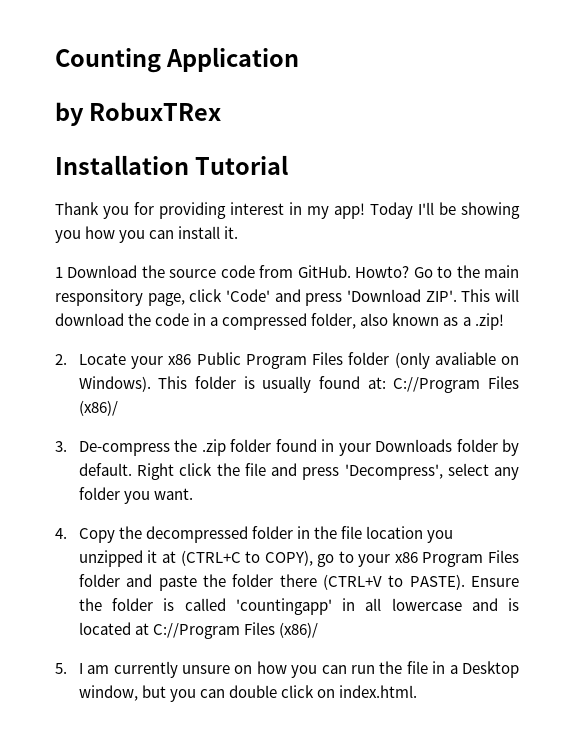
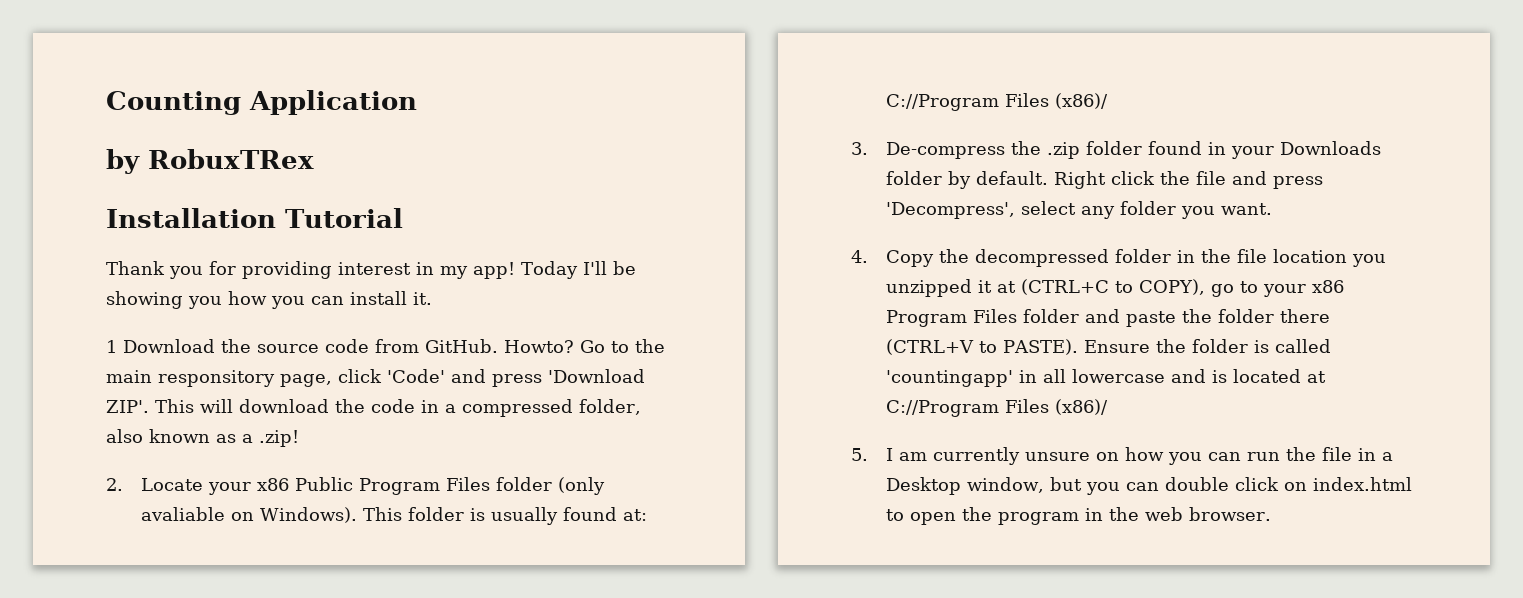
- 5. I am currently unsure on how you can run the file in a Desktop window, but you can double click on index.html.
+ 5. I am currently unsure on how you can run the file in a Desktop window, but you can double click on index.html to open the program in the web browser.

